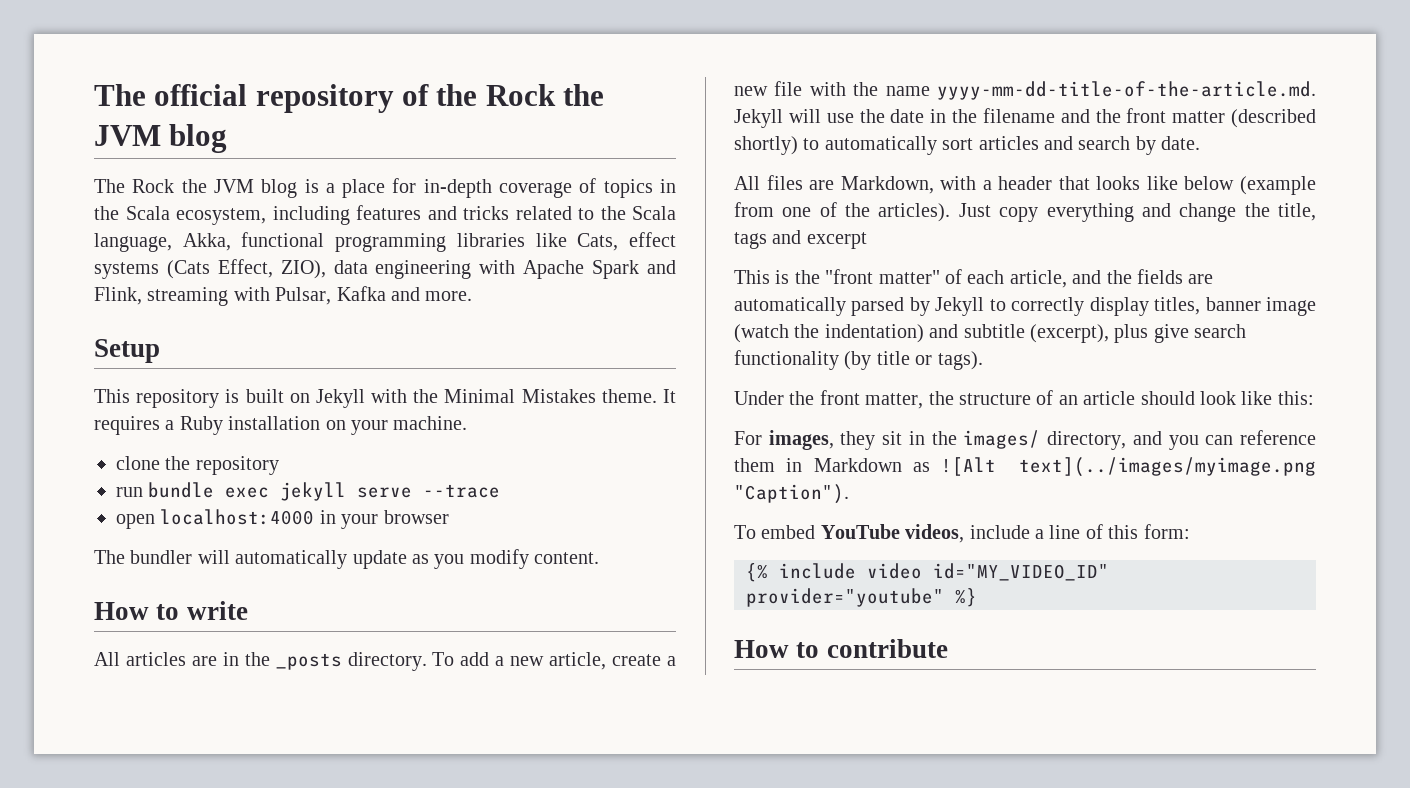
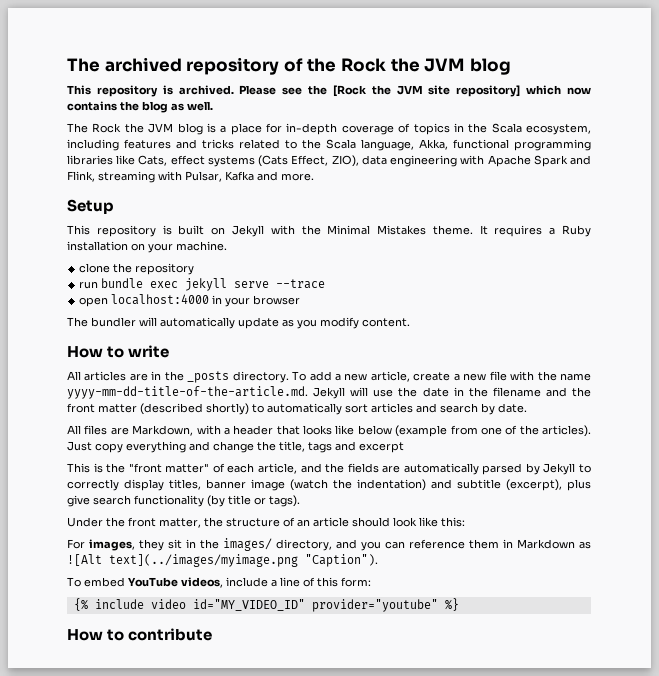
- The official repository of the Rock the JVM blog
+ The archived repository of the Rock the JVM blog
+ This repository is archived. Please see the [Rock the JVM site repository] which now contains the blog as well.

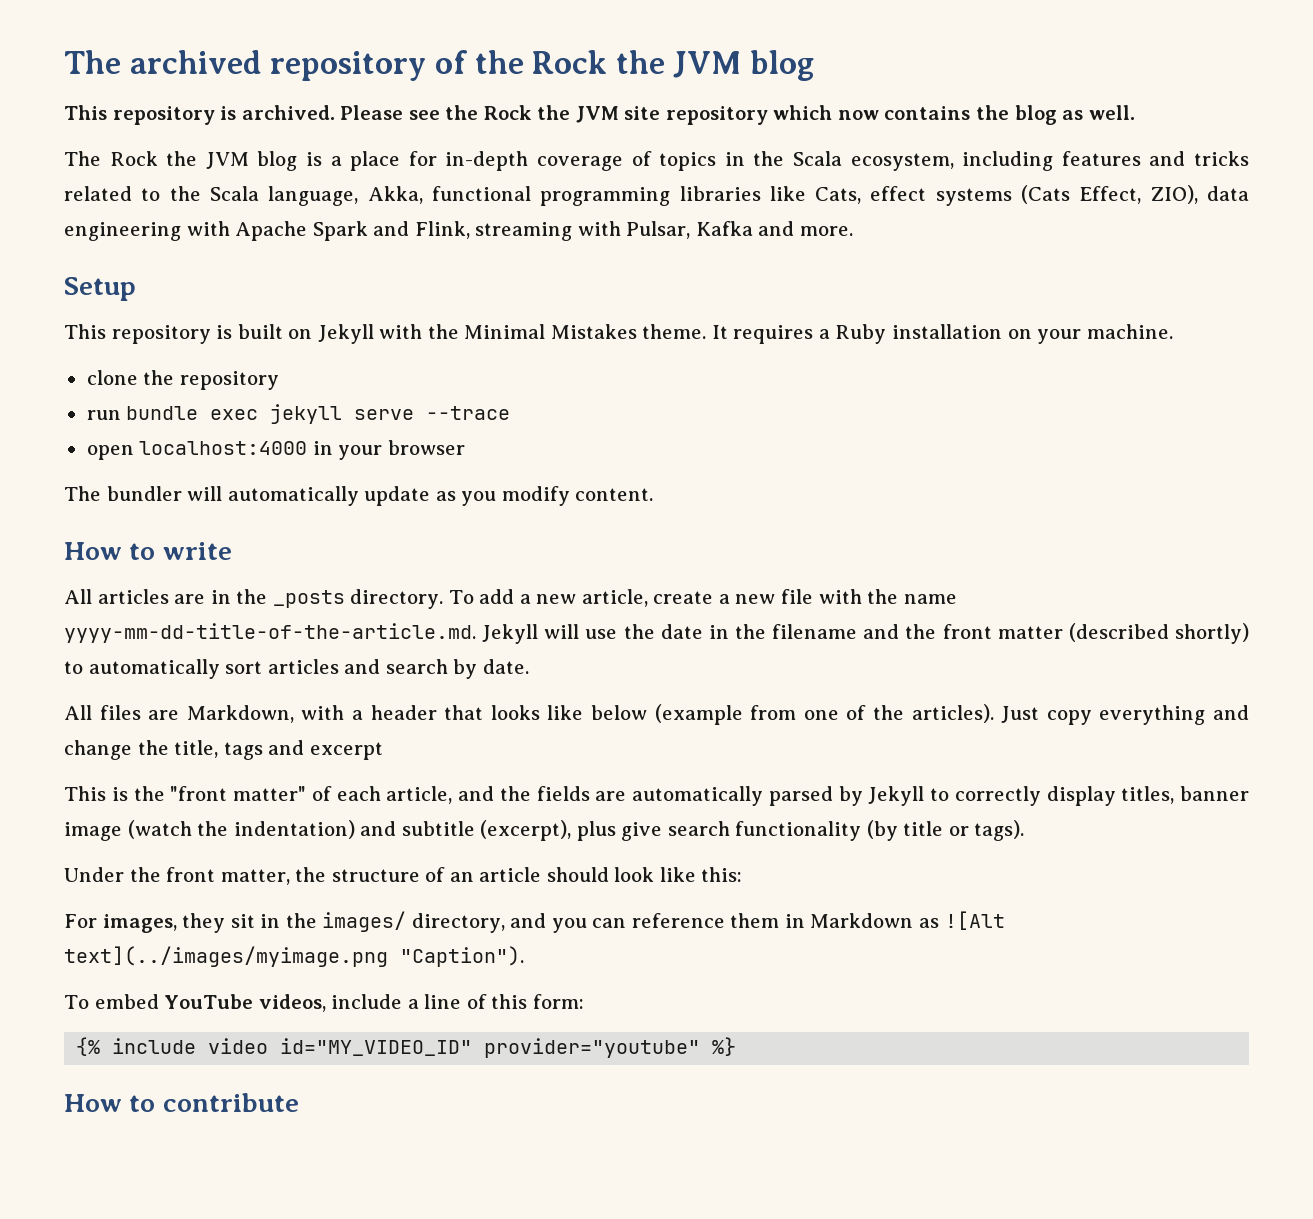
- Please see the [Rock the JVM site repository] which now contains the blog as well.
+ Please see the Rock the JVM site repository which now contains the blog as well.

